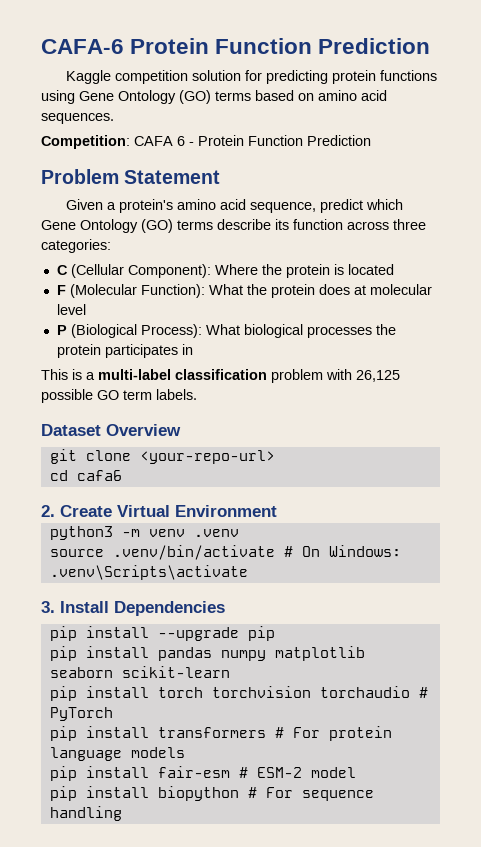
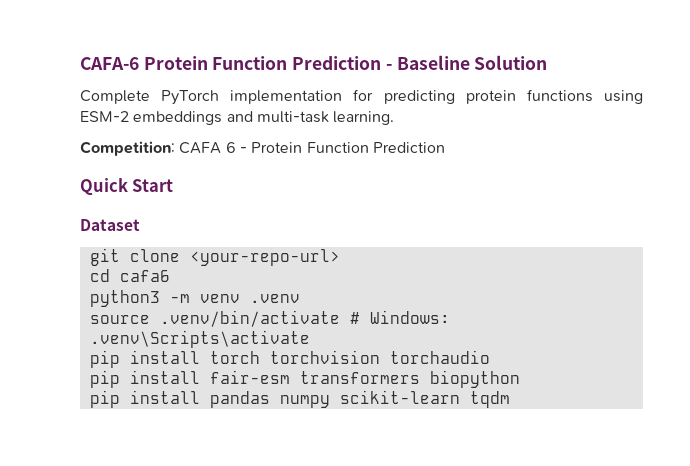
- CAFA-6 Protein Function Prediction
- Kaggle competition solution for predicting protein functions using Gene Ontology (GO) terms based on amino acid sequences.
+ CAFA-6 Protein Function Prediction - Baseline Solution
+ Complete PyTorch implementation for predicting protein functions using ESM-2 embeddings and multi-task learning.
- Problem Statement
- Given a protein's amino acid sequence, predict which Gene Ontology (GO) terms describe its function across three categories:
- C (Cellular Component): Where the protein is located
- F (Molecular Function): What the protein does at molecular level
- P (Biological Process): What biological processes the protein participates in
- This is a multi-label classification problem with 26,125 possible GO term labels.
+ Quick Start
- Dataset Overview
+ Dataset
- 2. Create Virtual Environment
- source .venv/bin/activate # On Windows: .venv\Scripts\activate
+ source .venv/bin/activate # Windows: .venv\Scripts\activate
- 3. Install Dependencies
- pip install --upgrade pip
- pip install pandas numpy matplotlib seaborn scikit-learn
- pip install torch torchvision torchaudio # PyTorch
- pip install transformers # For protein language models
+ pip install torch torchvision torchaudio
- pip install fair-esm # ESM-2 model
- pip install biopython # For sequence handling
+ pip install fair-esm transformers biopython
+ pip install pandas numpy scikit-learn tqdm

